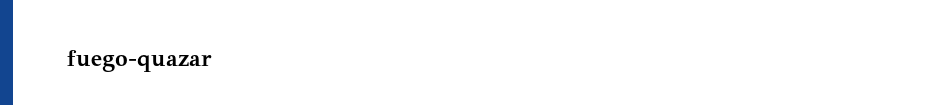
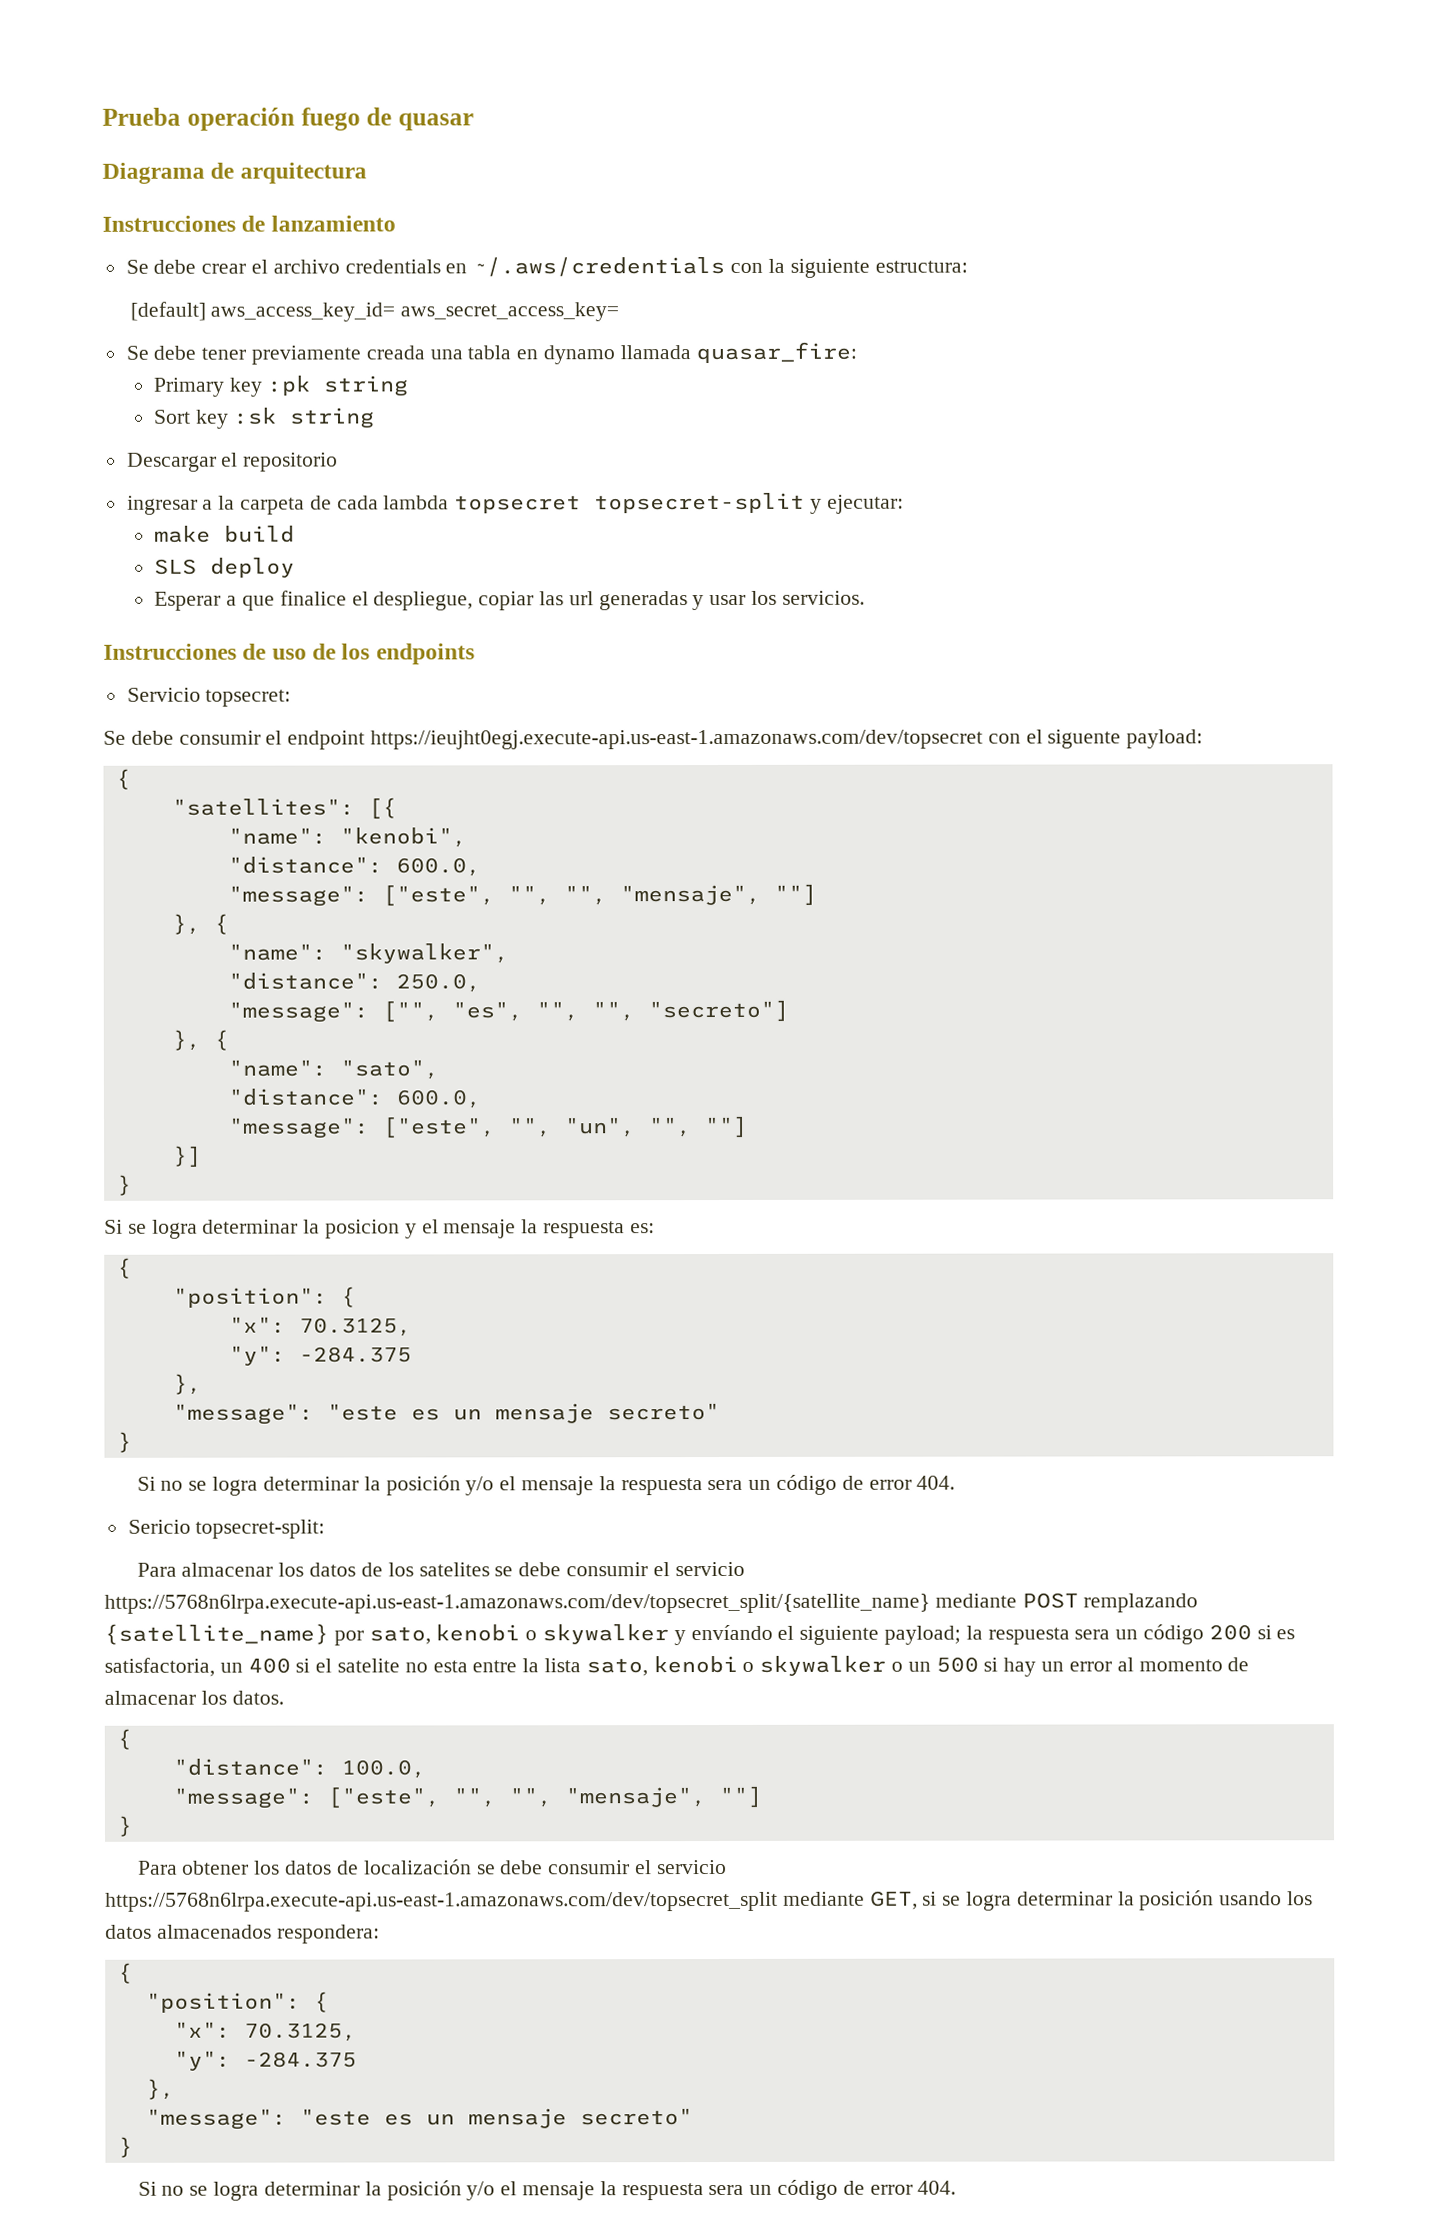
- fuego-quazar
+ Prueba operación fuego de quasar
+ Diagrama de arquitectura
+ Instrucciones de lanzamiento
+ Se debe crear el archivo credentials en ~/.aws/credentials con la siguiente estructura:
+ [default] aws_access_key_id= aws_secret_access_key=
+ Se debe tener previamente creada una tabla en dynamo llamada quasar_fire:
+ Primary key :pk string
+ Sort key :sk string
+ Descargar el repositorio
+ ingresar a la carpeta de cada lambda topsecret topsecret-split y ejecutar:
+ make build
+ SLS deploy
+ Esperar a que finalice el despliegue, copiar las url generadas y usar los servicios.
+ Instrucciones de uso de los endpoints
+ Servicio topsecret:
+ Se debe consumir el endpoint https://ieujht0egj.execute-api.us-east-1.amazonaws.com/dev/topsecret con el siguente payload:
+ {
+ "satellites": [{
+ "name": "kenobi",
+ "distance": 600.0,
+ "message": ["este", "", "", "mensaje", ""]
+ }, {
+ "name": "skywalker",
+ "distance": 250.0,
+ "message": ["", "es", "", "", "secreto"]
+ }, {
+ "name": "sato",
+ "distance": 600.0,
+ "message": ["este", "", "un", "", ""]
+ }]
+ }
+ Si se logra determinar la posicion y el mensaje la respuesta es:
+ {
+ "position": {
+ "x": 70.3125,
+ "y": -284.375
+ },
+ "message": "este es un mensaje secreto"
+ }
+ Si no se logra determinar la posición y/o el mensaje la respuesta sera un código de error 404.
+ Sericio topsecret-split:
+ Para almacenar los datos de los satelites se debe consumir el servicio https://5768n6lrpa.execute-api.us-east-1.amazonaws.com/dev/topsecret_split/{satellite_name} mediante POST remplazando {satellite_name} por sato, kenobi o skywalker y envíando el siguiente payload; la respuesta sera un código 200 si es satisfactoria, un 400 si el satelite no esta entre la lista sato, kenobi o skywalker o un 500 si hay un error al momento de almacenar los datos.
+ {
+ "distance": 100.0,
+ "message": ["este", "", "", "mensaje", ""]
+ }
+ Para obtener los datos de localización se debe consumir el servicio https://5768n6lrpa.execute-api.us-east-1.amazonaws.com/dev/topsecret_split mediante GET, si se logra determinar la posición usando los datos almacenados respondera:
+ {
+ "position": {
+ "x": 70.3125,
+ "y": -284.375
+ },
+ "message": "este es un mensaje secreto"
+ }
+ Si no se logra determinar la posición y/o el mensaje la respuesta sera un código de error 404.

